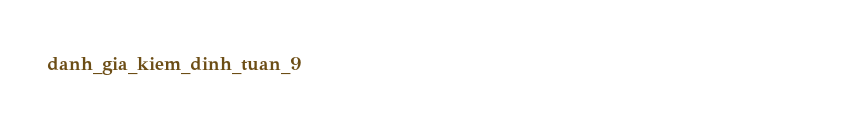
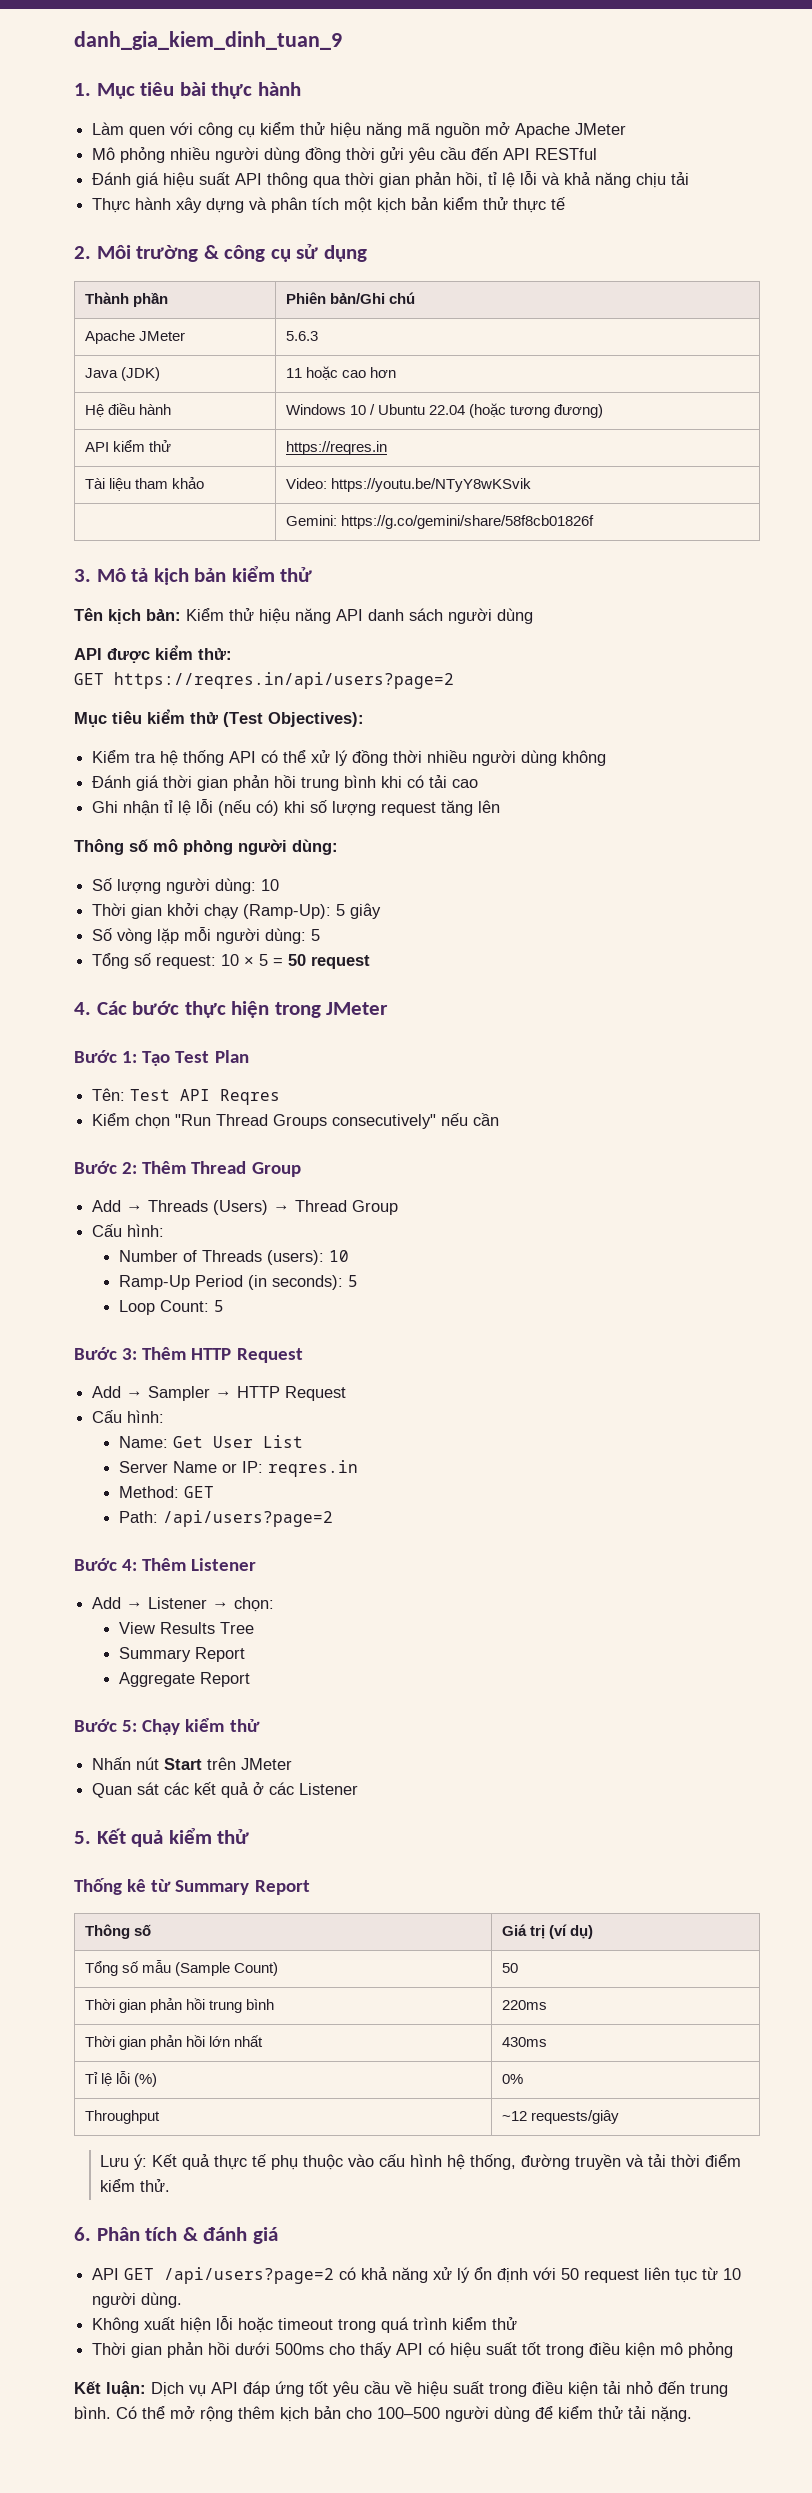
+ 1. Mục tiêu bài thực hành
+ Làm quen với công cụ kiểm thử hiệu năng mã nguồn mở Apache JMeter
+ Mô phỏng nhiều người dùng đồng thời gửi yêu cầu đến API RESTful
+ Đánh giá hiệu suất API thông qua thời gian phản hồi, tỉ lệ lỗi và khả năng chịu tải
+ Thực hành xây dựng và phân tích một kịch bản kiểm thử thực tế
+ 2. Môi trường & công cụ sử dụng
+ Thành phần | Phiên bản/Ghi chú
+ Apache JMeter | 5.6.3
+ Java (JDK) | 11 hoặc cao hơn
+ Hệ điều hành | Windows 10 / Ubuntu 22.04 (hoặc tương đương)
+ API kiểm thử | https://reqres.in
+ Tài liệu tham khảo | Video: https://youtu.be/NTyY8wKSvik
+ | Gemini: https://g.co/gemini/share/58f8cb01826f
+ 3. Mô tả kịch bản kiểm thử
+ Tên kịch bản: Kiểm thử hiệu năng API danh sách người dùng
+ API được kiểm thử:
+ GET https://reqres.in/api/users?page=2
+ Mục tiêu kiểm thử (Test Objectives):
+ Kiểm tra hệ thống API có thể xử lý đồng thời nhiều người dùng không
+ Đánh giá thời gian phản hồi trung bình khi có tải cao
+ Ghi nhận tỉ lệ lỗi (nếu có) khi số lượng request tăng lên
+ Thông số mô phỏng người dùng:
+ Số lượng người dùng: 10
+ Thời gian khởi chạy (Ramp-Up): 5 giây
+ Số vòng lặp mỗi người dùng: 5
+ Tổng số request: 10 × 5 = 50 request
+ 4. Các bước thực hiện trong JMeter
+ Bước 1: Tạo Test Plan
+ Tên: Test API Reqres
+ Kiểm chọn "Run Thread Groups consecutively" nếu cần
+ Bước 2: Thêm Thread Group
+ Add → Threads (Users) → Thread Group
+ Cấu hình:
+ Number of Threads (users): 10
+ Ramp-Up Period (in seconds): 5
+ Loop Count: 5
+ Bước 3: Thêm HTTP Request
+ Add → Sampler → HTTP Request
+ Cấu hình:
+ Name: Get User List
+ Server Name or IP: reqres.in
+ Method: GET
+ Path: /api/users?page=2
+ Bước 4: Thêm Listener
+ Add → Listener → chọn:
+ View Results Tree
+ Summary Report
+ Aggregate Report
+ Bước 5: Chạy kiểm thử
+ Nhấn nút Start trên JMeter
+ Quan sát các kết quả ở các Listener
+ 5. Kết quả kiểm thử
+ Thống kê từ Summary Report
+ Thông số | Giá trị (ví dụ)
+ Tổng số mẫu (Sample Count) | 50
+ Thời gian phản hồi trung bình | 220ms
+ Thời gian phản hồi lớn nhất | 430ms
+ Tỉ lệ lỗi (%) | 0%
+ Throughput | ~12 requests/giây
+ Lưu ý: Kết quả thực tế phụ thuộc vào cấu hình hệ thống, đường truyền và tải thời điểm kiểm thử.
+ 6. Phân tích & đánh giá
+ API GET /api/users?page=2 có khả năng xử lý ổn định với 50 request liên tục từ 10 người dùng.
+ Không xuất hiện lỗi hoặc timeout trong quá trình kiểm thử
+ Thời gian phản hồi dưới 500ms cho thấy API có hiệu suất tốt trong điều kiện mô phỏng
+ Kết luận: Dịch vụ API đáp ứng tốt yêu cầu về hiệu suất trong điều kiện tải nhỏ đến trung bình. Có thể mở rộng thêm kịch bản cho 100–500 người dùng để kiểm thử tải nặng.

